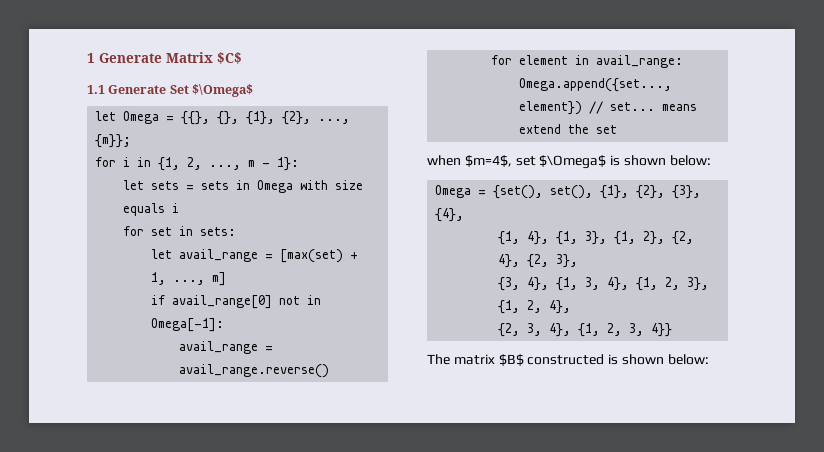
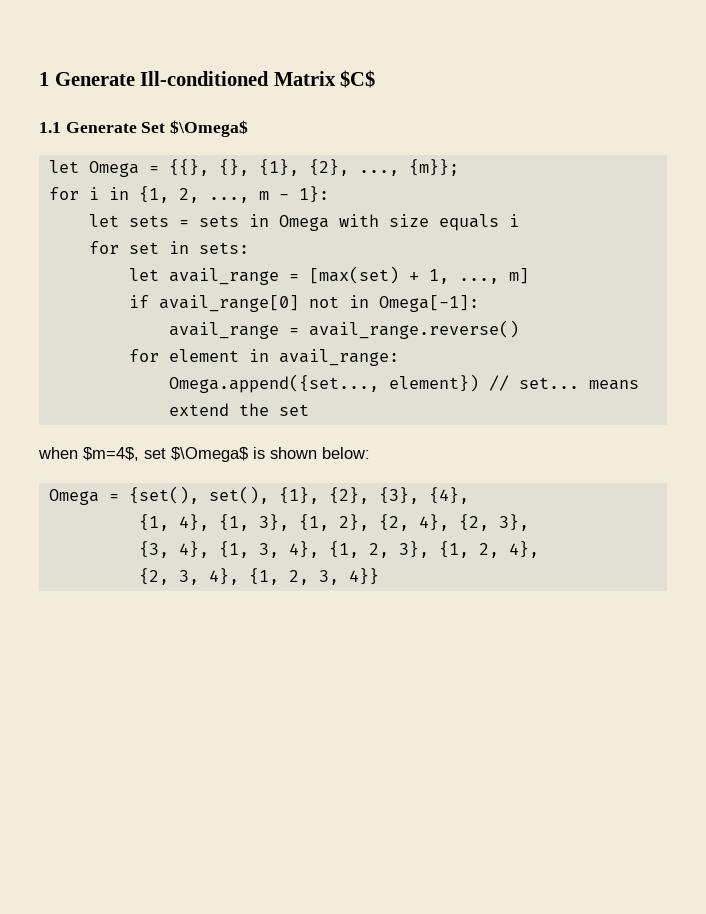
- 1 Generate Matrix $C$
+ 1 Generate Ill-conditioned Matrix $C$
- The matrix $B$ constructed is shown below:

